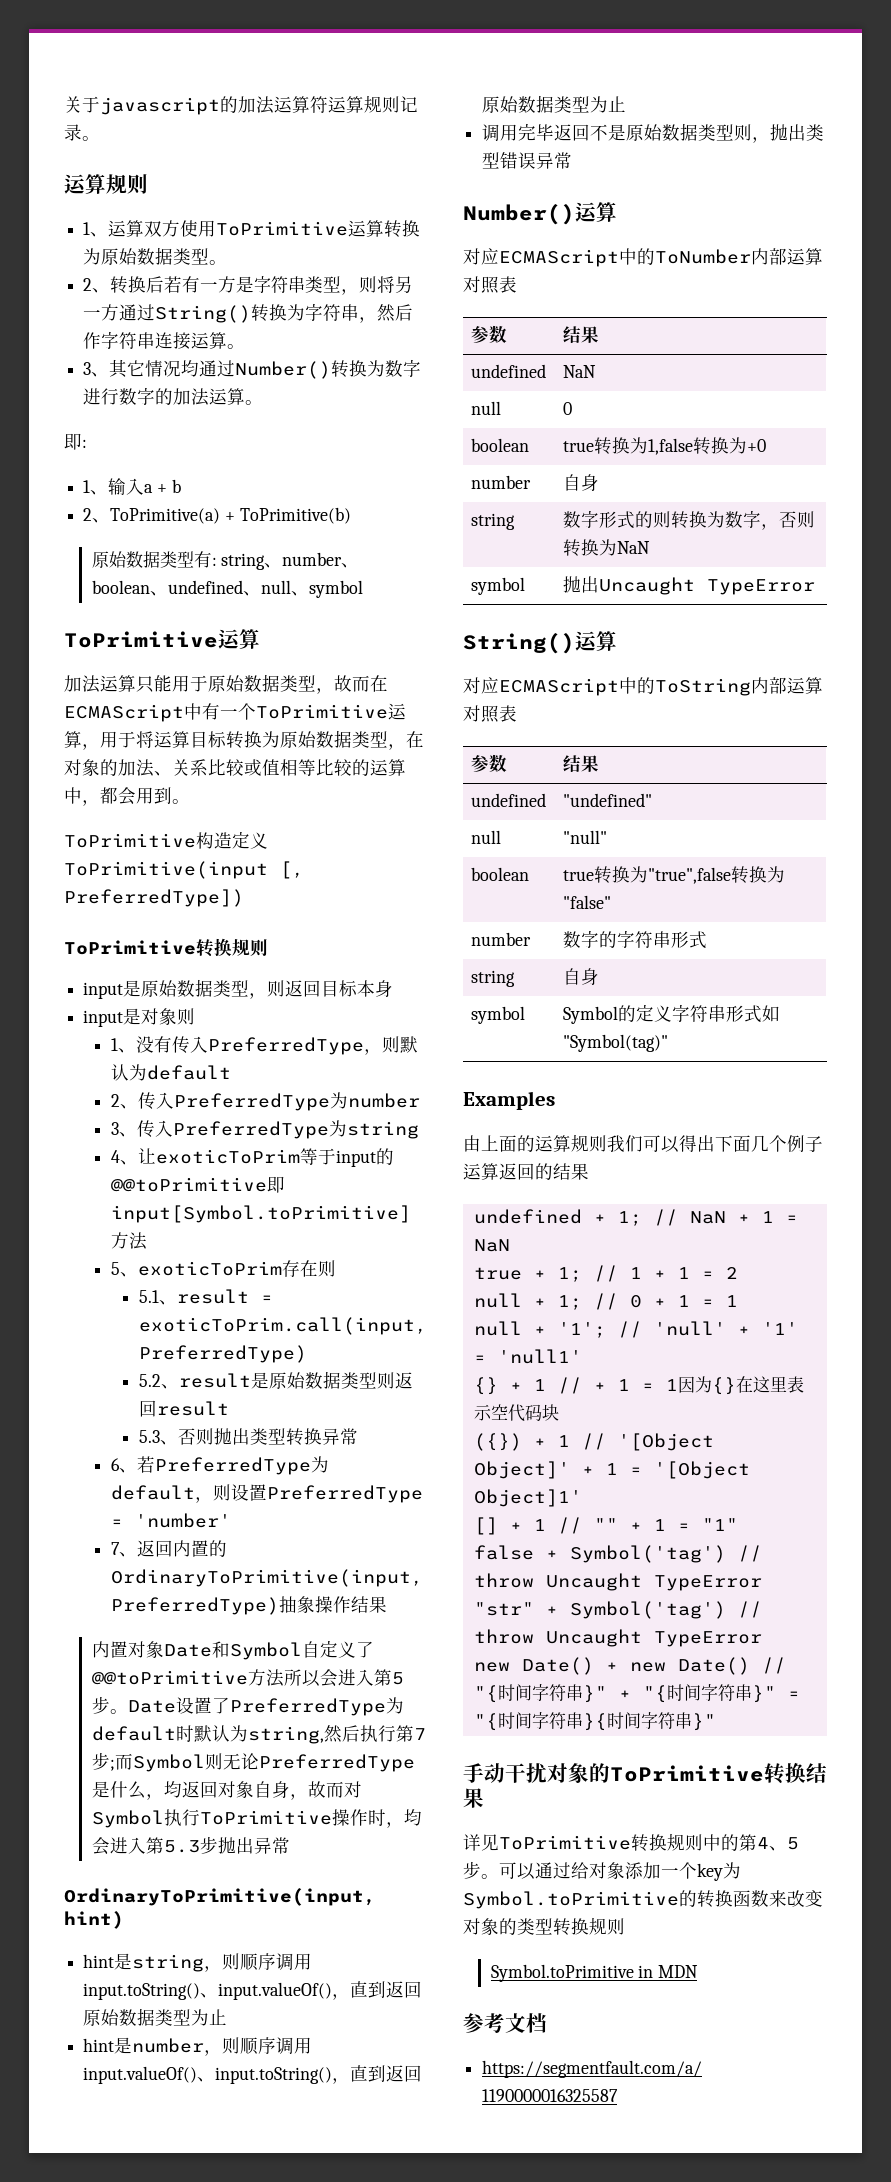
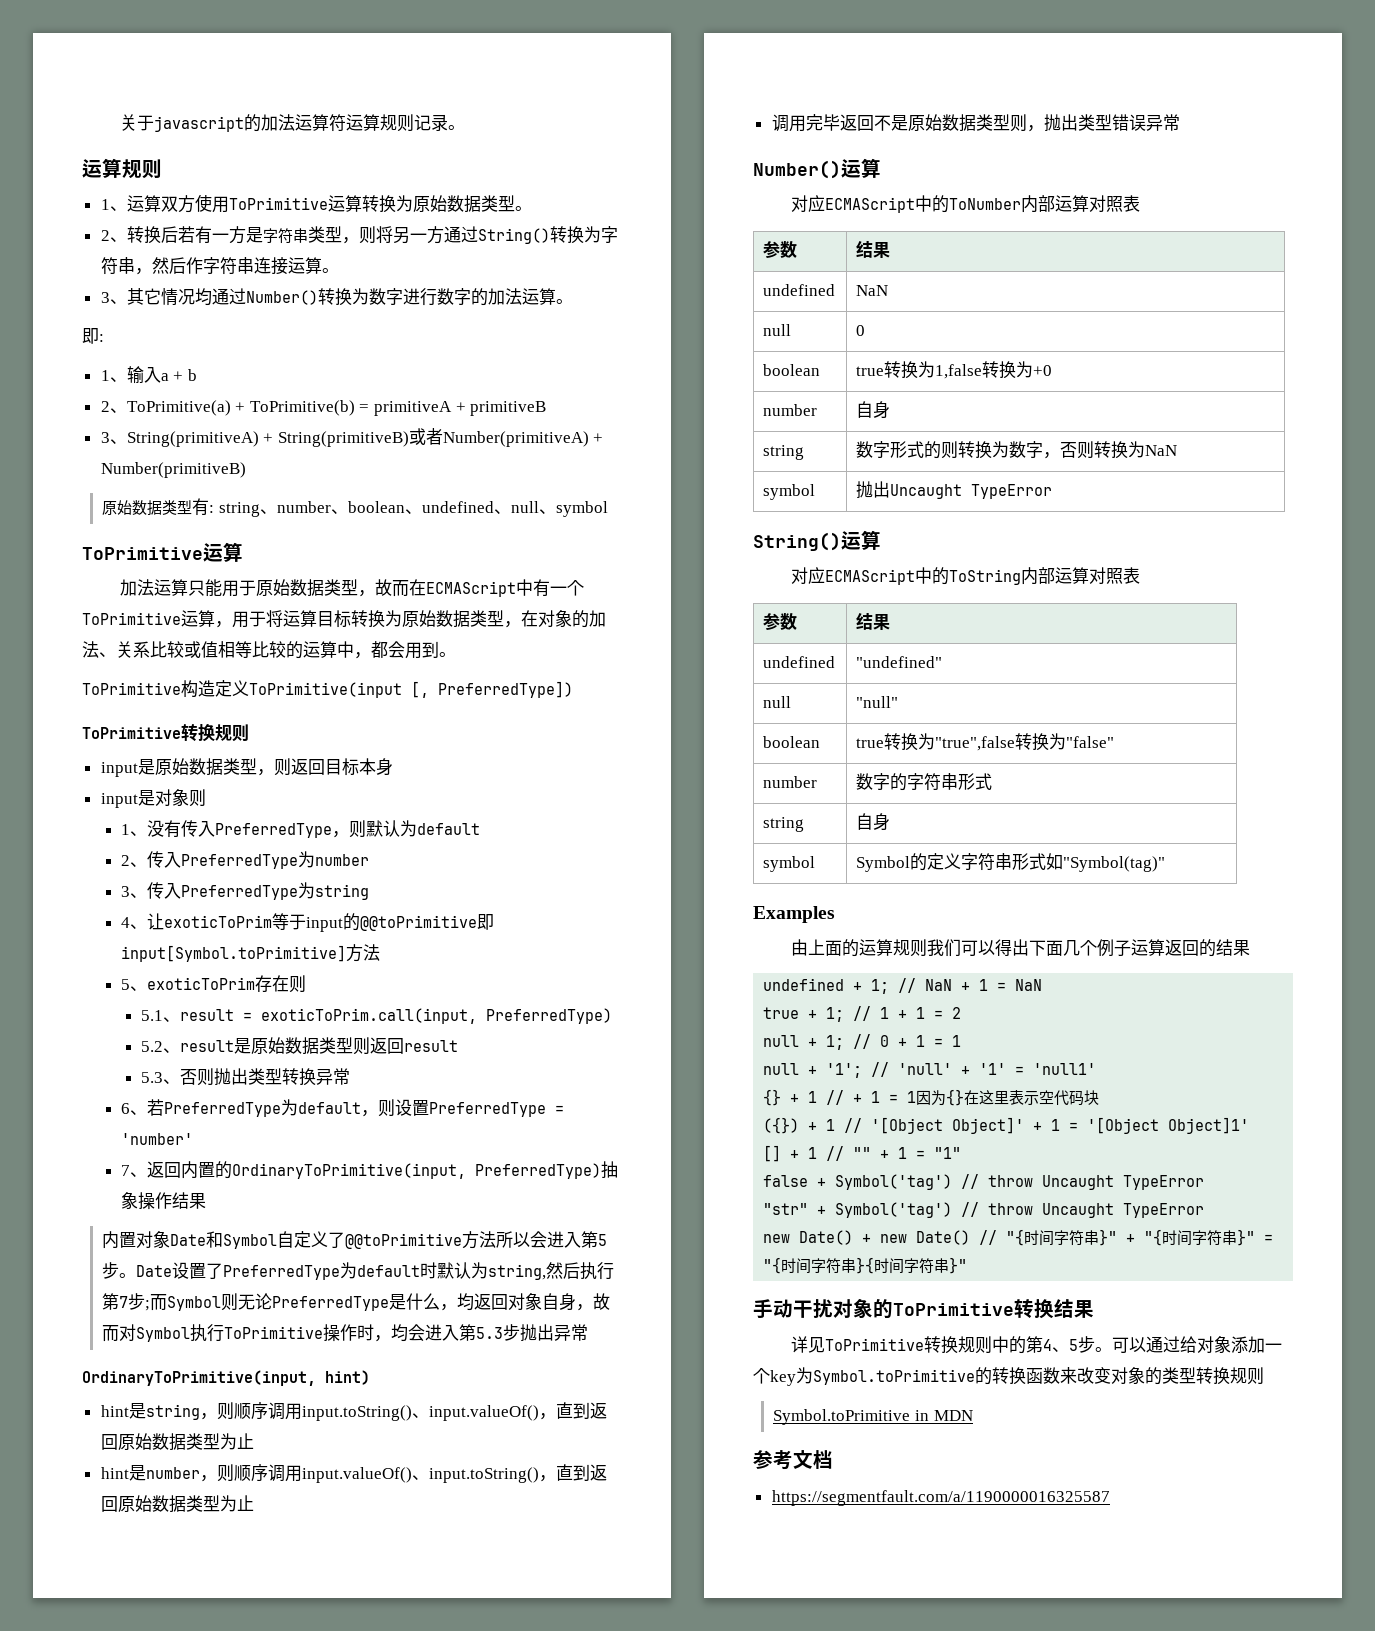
- 2、ToPrimitive(a) + ToPrimitive(b)
+ 2、ToPrimitive(a) + ToPrimitive(b) = primitiveA + primitiveB
+ 3、String(primitiveA) + String(primitiveB)或者Number(primitiveA) + Number(primitiveB)

